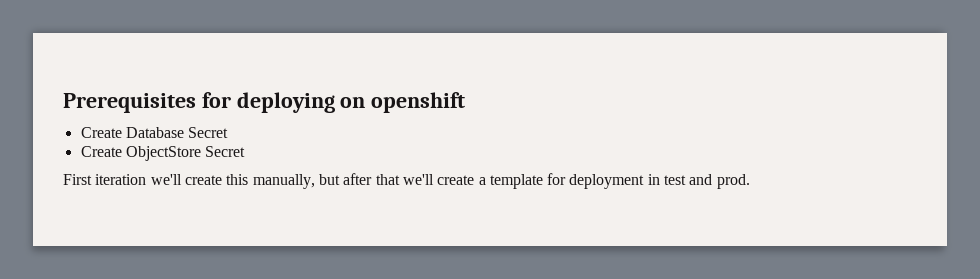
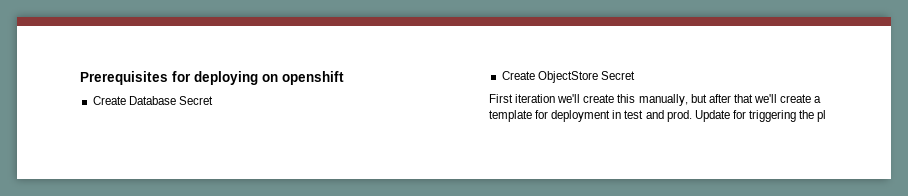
+ Update for triggering the pl

